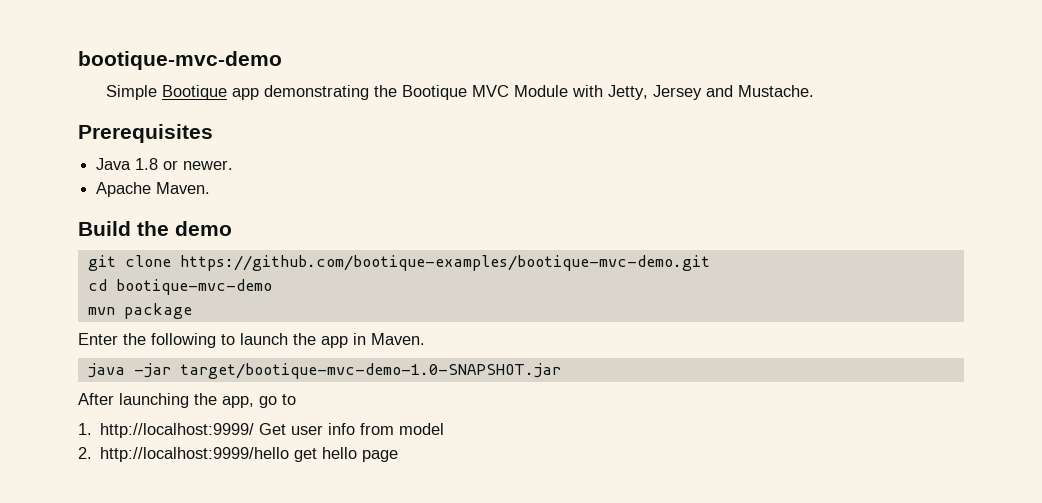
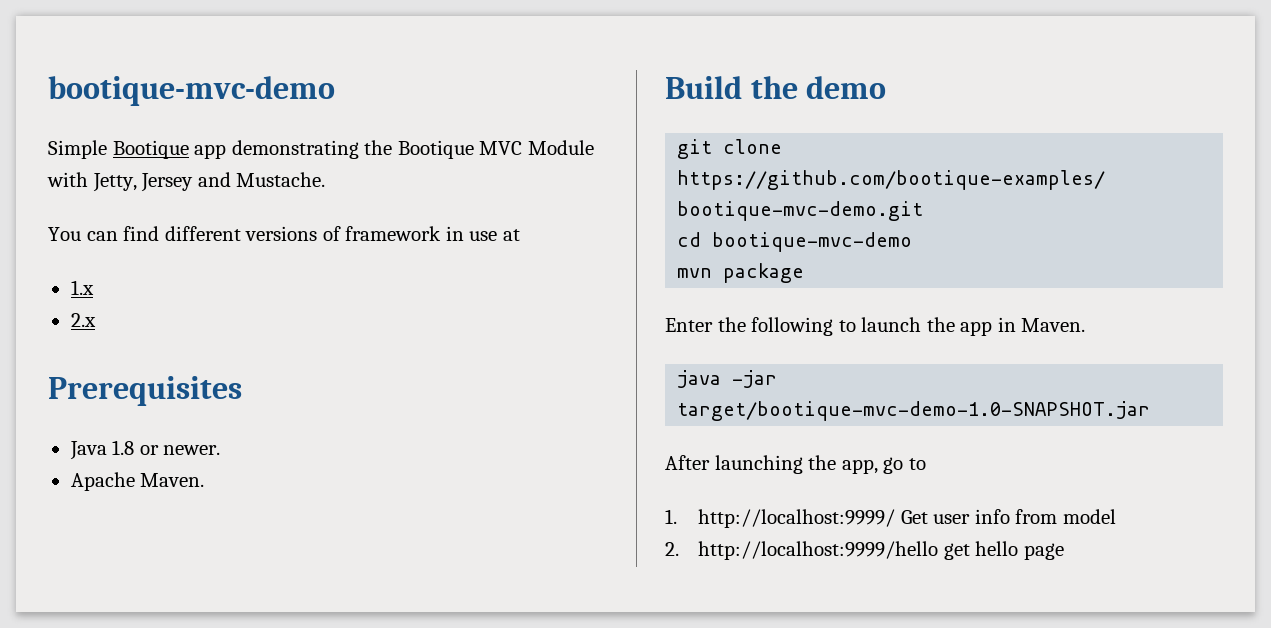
+ You can find different versions of framework in use at
+ 1.x
+ 2.x

